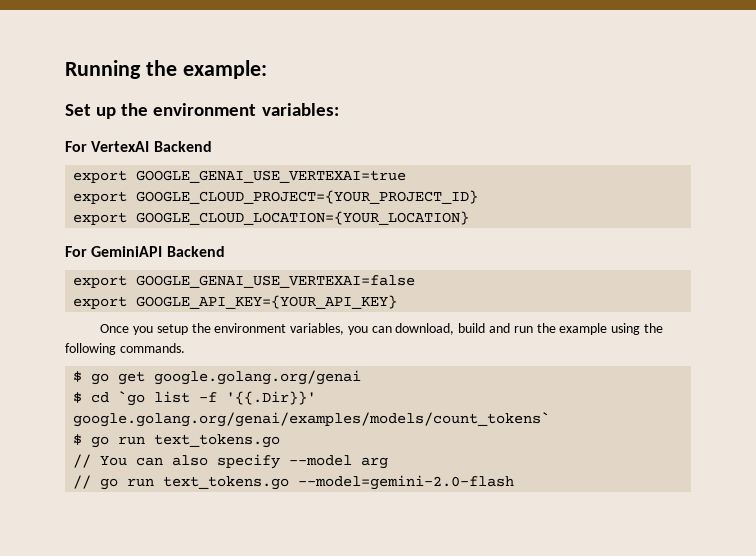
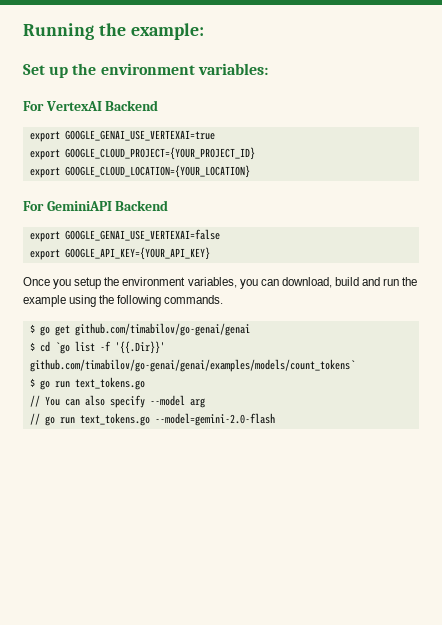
- $ go get google.golang.org/genai
+ $ go get github.com/timabilov/go-genai/genai
- $ cd `go list -f '{{.Dir}}' google.golang.org/genai/examples/models/count_tokens`
+ $ cd `go list -f '{{.Dir}}' github.com/timabilov/go-genai/genai/examples/models/count_tokens`

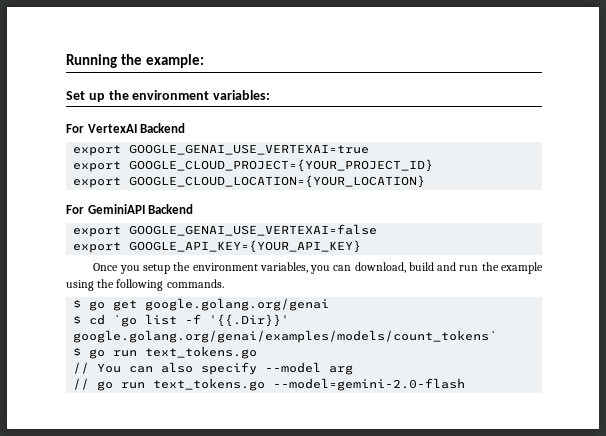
- $ go get github.com/timabilov/go-genai/genai
+ $ go get google.golang.org/genai
- $ cd `go list -f '{{.Dir}}' github.com/timabilov/go-genai/genai/examples/models/count_tokens`
+ $ cd `go list -f '{{.Dir}}' google.golang.org/genai/examples/models/count_tokens`

